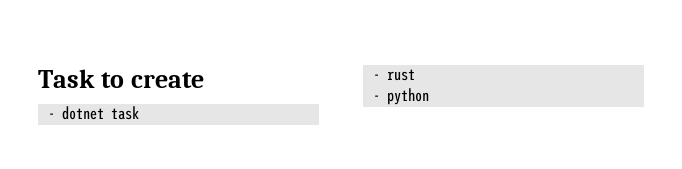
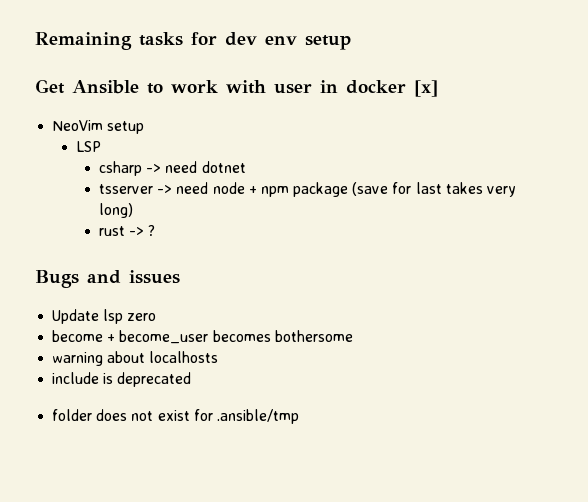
- Task to create
- - dotnet task
- - rust
- - python
+ Remaining tasks for dev env setup
+ Get Ansible to work with user in docker [x]
+ NeoVim setup
+ LSP
+ csharp -> need dotnet
+ tsserver -> need node + npm package (save for last takes very long)
+ rust -> ?
+ Bugs and issues
+ Update lsp zero
+ become + become_user becomes bothersome
+ warning about localhosts
+ include is deprecated
+ folder does not exist for .ansible/tmp

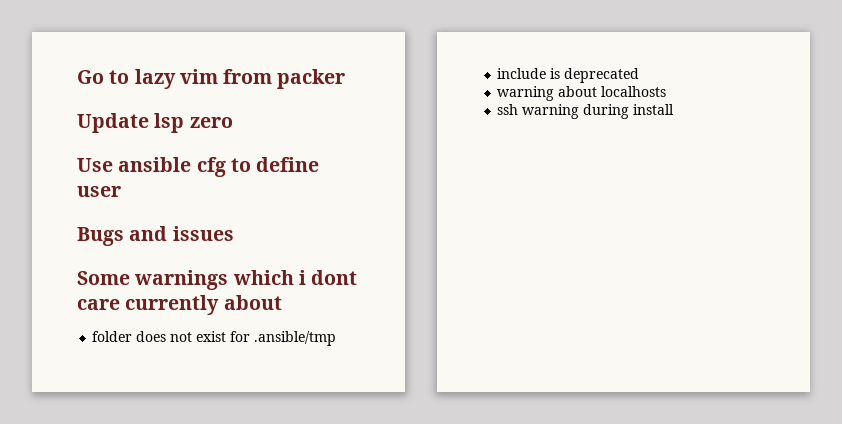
- Remaining tasks for dev env setup
- Get Ansible to work with user in docker [x]
- NeoVim setup
- LSP
- csharp -> need dotnet
- tsserver -> need node + npm package (save for last takes very long)
- rust -> ?
+ Go to lazy vim from packer
+ Update lsp zero
+ Use ansible cfg to define user
  Bugs and issues
- Update lsp zero
- become + become_user becomes bothersome
- warning about localhosts
- include is deprecated
+ Some warnings which i dont care currently about
+ include is deprecated
+ warning about localhosts
+ ssh warning during install

